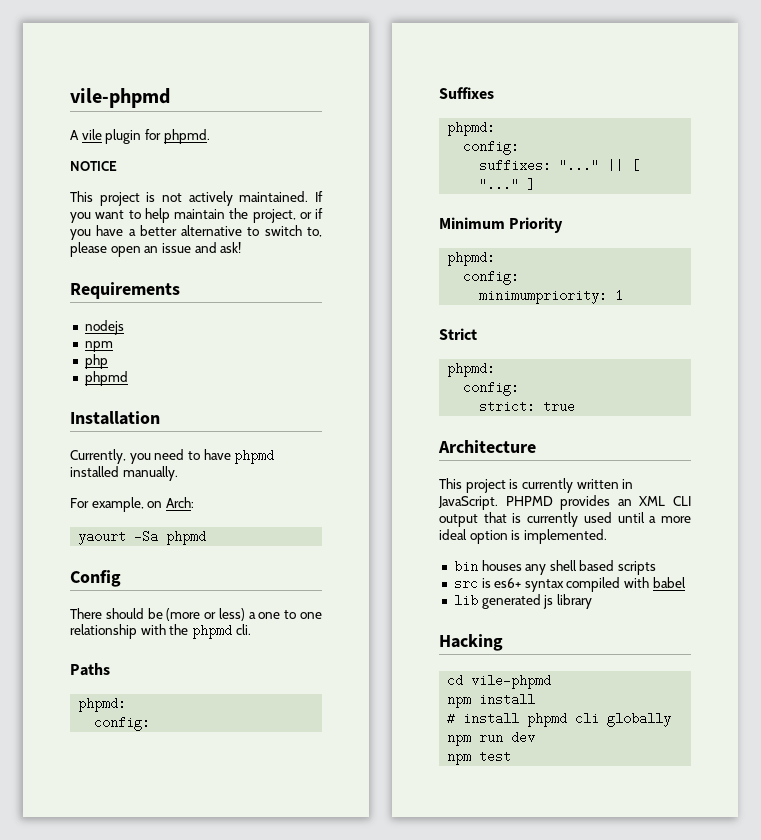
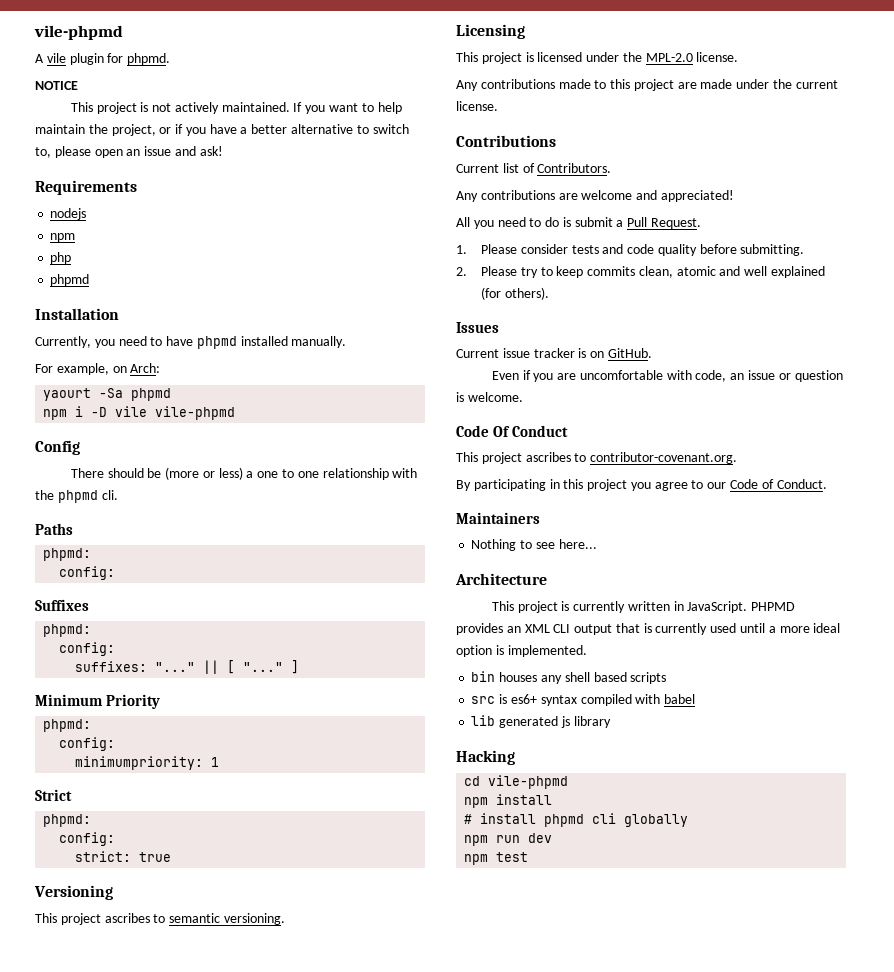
+ npm i -D vile vile-phpmd
+ Versioning
+ This project ascribes to semantic versioning.
+ Licensing
+ This project is licensed under the MPL-2.0 license.
+ Any contributions made to this project are made under the current license.
+ Contributions
+ Current list of Contributors.
+ Any contributions are welcome and appreciated!
+ All you need to do is submit a Pull Request.
+ 1. Please consider tests and code quality before submitting.
+ 2. Please try to keep commits clean, atomic and well explained (for others).
+ Issues
+ Current issue tracker is on GitHub.
+ Even if you are uncomfortable with code, an issue or question is welcome.
+ Code Of Conduct
+ This project ascribes to contributor-covenant.org.
+ By participating in this project you agree to our Code of Conduct.
+ Maintainers
+ Nothing to see here...

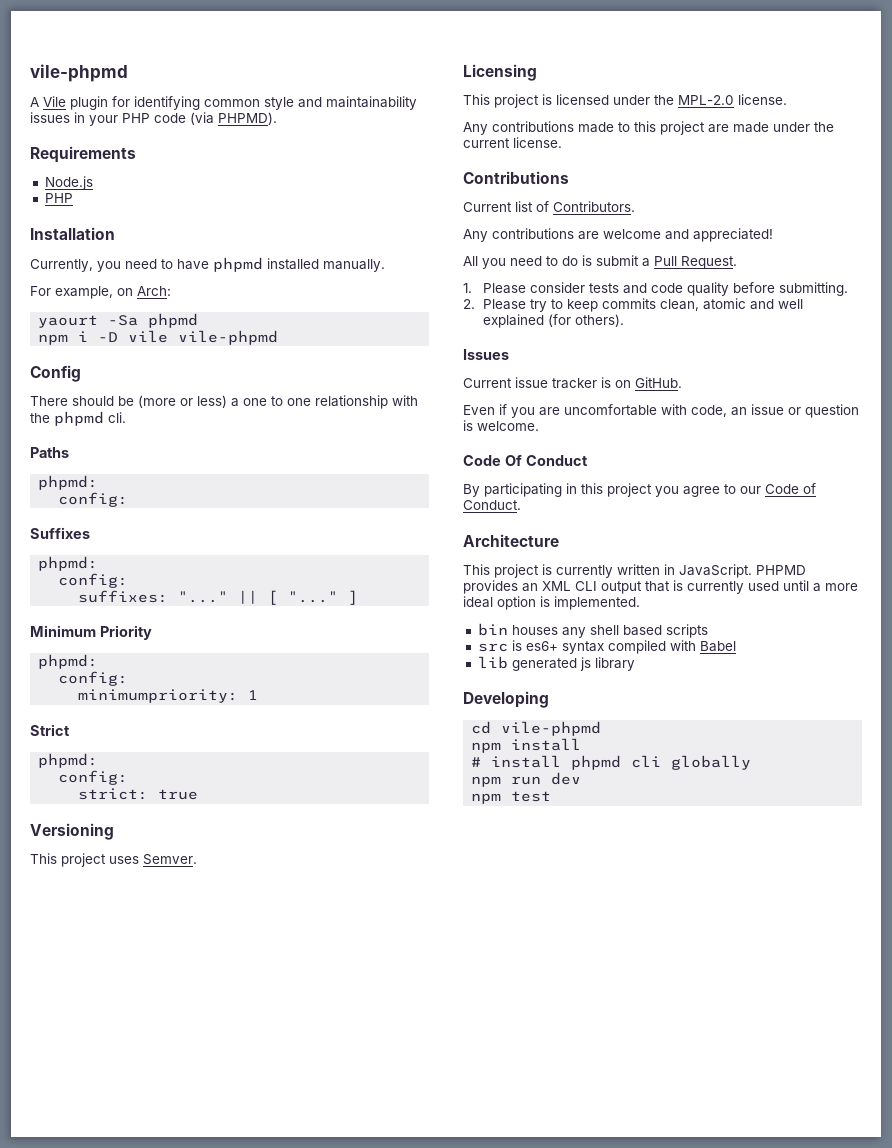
- A vile plugin for phpmd.
- NOTICE
- This project is not actively maintained. If you want to help maintain the project, or if you have a better alternative to switch to, please open an issue and ask!
+ A Vile plugin for identifying common style and maintainability issues in your PHP code (via PHPMD).
  Requirements
- nodejs
- npm
- php
- phpmd
+ Node.js
+ PHP
- This project ascribes to semantic versioning.
+ This project uses Semver.
- This project ascribes to contributor-covenant.org.
- Maintainers
- Nothing to see here...
- src is es6+ syntax compiled with babel
+ src is es6+ syntax compiled with Babel
- Hacking
+ Developing

